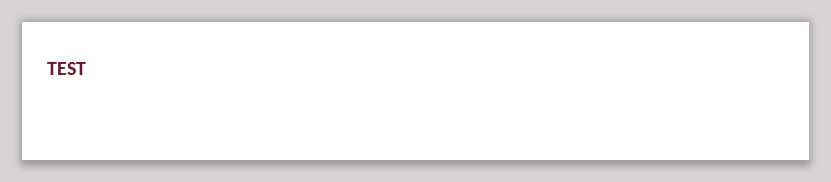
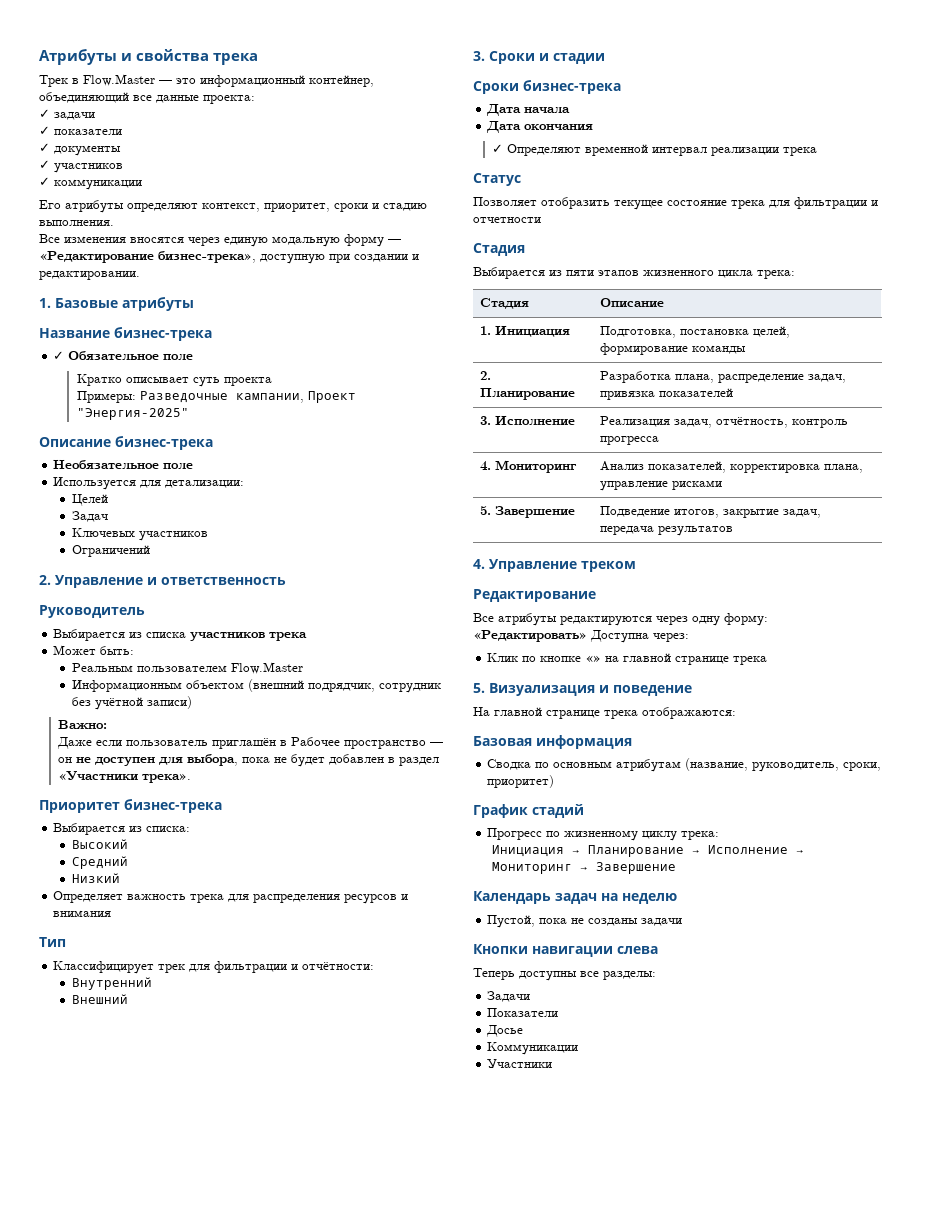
- TEST
+ Атрибуты и свойства трека
+ Трек в Flow.Master — это информационный контейнер, объединяющий все данные проекта:
+ ✓ задачи
+ ✓ показатели
+ ✓ документы
+ ✓ участников
+ ✓ коммуникации
+ Его атрибуты определяют контекст, приоритет, сроки и стадию выполнения.
+ Все изменения вносятся через единую модальную форму — «Редактирование бизнес-трека», доступную при создании и редактировании.
+ 1. Базовые атрибуты
+ Название бизнес-трека
+ ✓ Обязательное поле
+ Кратко описывает суть проекта
+ Примеры: Разведочные кампании, Проект "Энергия-2025"
+ Описание бизнес-трека
+ Необязательное поле
+ Используется для детализации:
+ Целей
+ Задач
+ Ключевых участников
+ Ограничений
+ 2. Управление и ответственность
+ Руководитель
+ Выбирается из списка участников трека
+ Может быть:
+ Реальным пользователем Flow.Master
+ Информационным объектом (внешний подрядчик, сотрудник без учётной записи)
+ Важно:
+ Даже если пользователь приглашён в Рабочее пространство — он не доступен для выбора, пока не будет добавлен в раздел «Участники трека».
+ Приоритет бизнес-трека
+ Выбирается из списка:
+ Высокий
+ Средний
+ Низкий
+ Определяет важность трека для распределения ресурсов и внимания
+ Тип
+ Классифицирует трек для фильтрации и отчётности:
+ Внутренний
+ Внешний
+ 3. Сроки и стадии
+ Сроки бизнес-трека
+ Дата начала
+ Дата окончания
+ ✓ Определяют временной интервал реализации трека
+ Статус
+ Позволяет отобразить текущее состояние трека для фильтрации и отчетности
+ Стадия
+ Выбирается из пяти этапов жизненного цикла трека:
+ Стадия | Описание
+ 1. Инициация | Подготовка, постановка целей, формирование команды
+ 2. Планирование | Разработка плана, распределение задач, привязка показателей
+ 3. Исполнение | Реализация задач, отчётность, контроль прогресса
+ 4. Мониторинг | Анализ показателей, корректировка плана, управление рисками
+ 5. Завершение | Подведение итогов, закрытие задач, передача результатов
+ 4. Управление треком
+ Редактирование
+ Все атрибуты редактируются через одну форму: «Редактировать» Доступна через:
+ Клик по кнопке «» на главной странице трека
+ 5. Визуализация и поведение
+ На главной странице трека отображаются:
+ Базовая информация
+ Сводка по основным атрибутам (название, руководитель, сроки, приоритет)
+ График стадий
+ Прогресс по жизненному циклу трека:
+ Инициация → Планирование → Исполнение → Мониторинг → Завершение
+ Календарь задач на неделю
+ Пустой, пока не созданы задачи
+ Кнопки навигации слева
+ Теперь доступны все разделы:
+ Задачи
+ Показатели
+ Досье
+ Коммуникации
+ Участники

